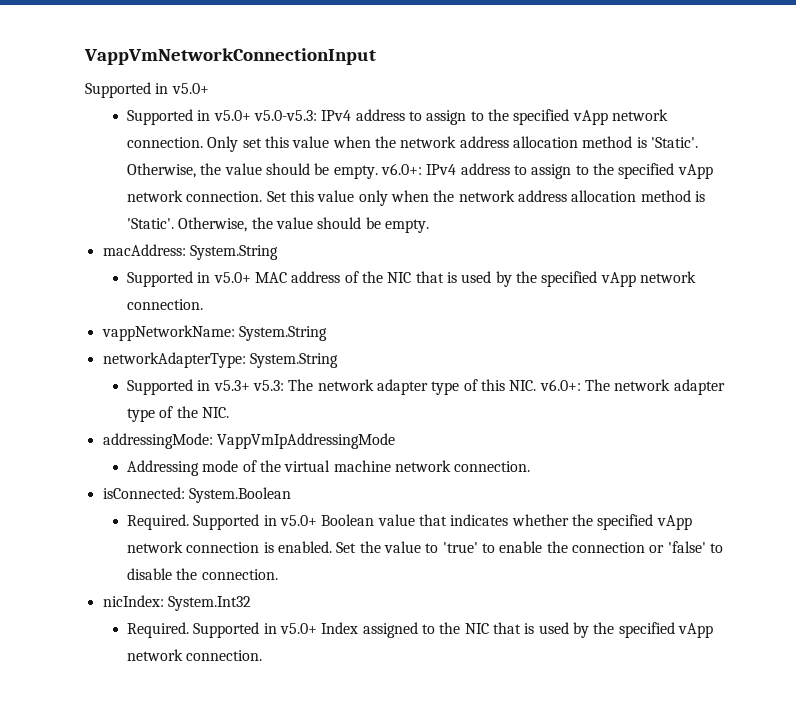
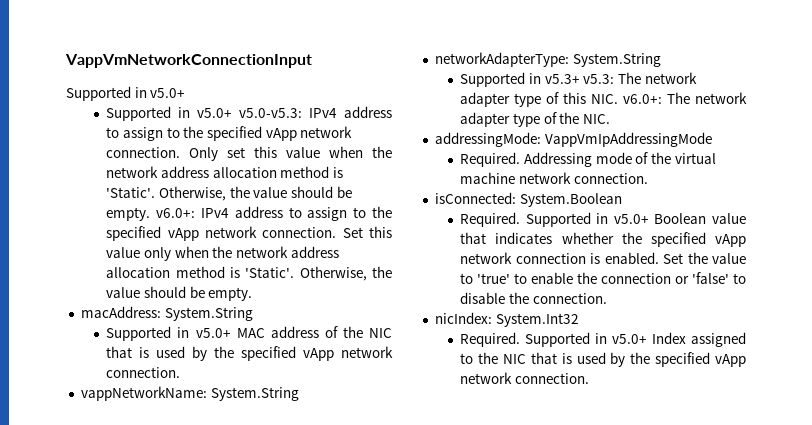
  addressingMode: VappVmIpAddressingMode
- Addressing mode of the virtual machine network connection.
+ Required. Addressing mode of the virtual machine network connection.

